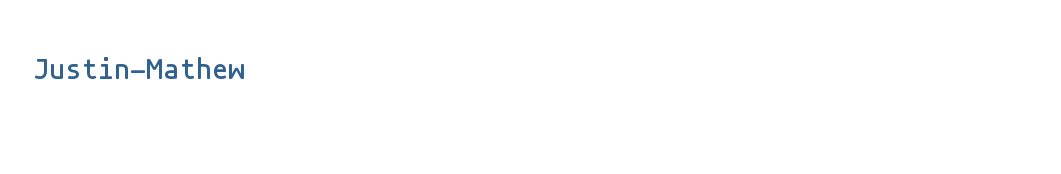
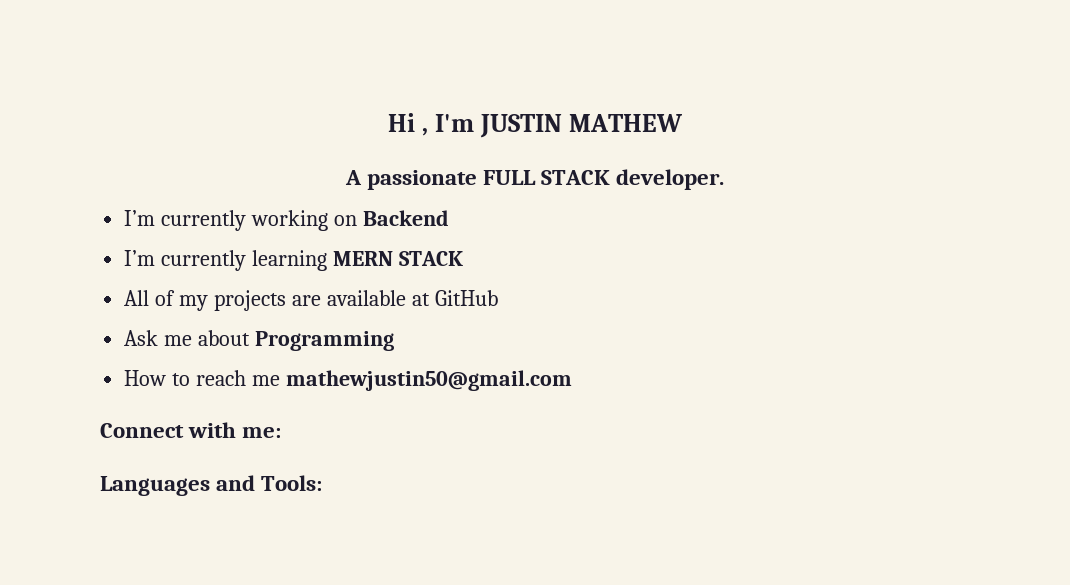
- Justin-Mathew
+ Hi , I'm JUSTIN MATHEW
+ A passionate FULL STACK developer.
+ I’m currently working on Backend
+ I’m currently learning MERN STACK
+ All of my projects are available at GitHub
+ Ask me about Programming
+ How to reach me mathewjustin50@gmail.com
+ Connect with me:
+ Languages and Tools:

